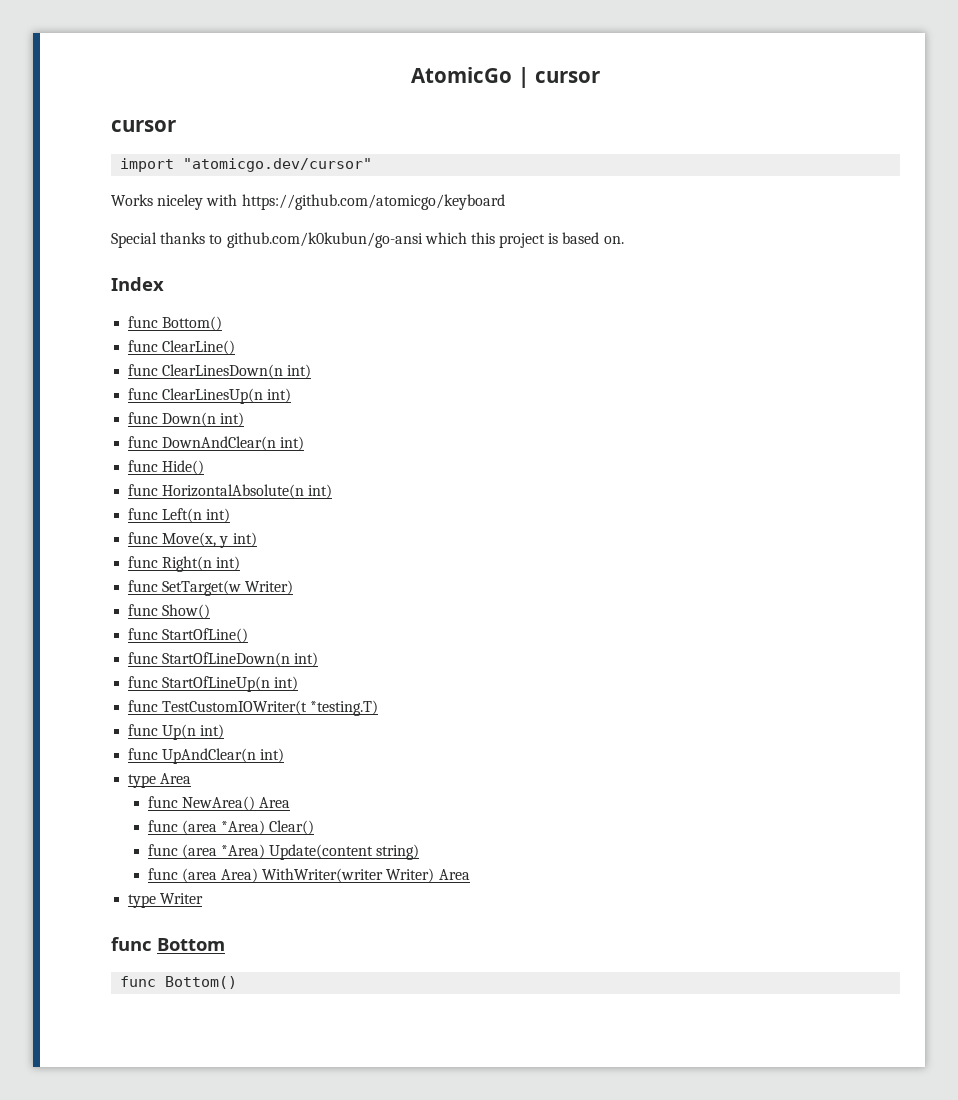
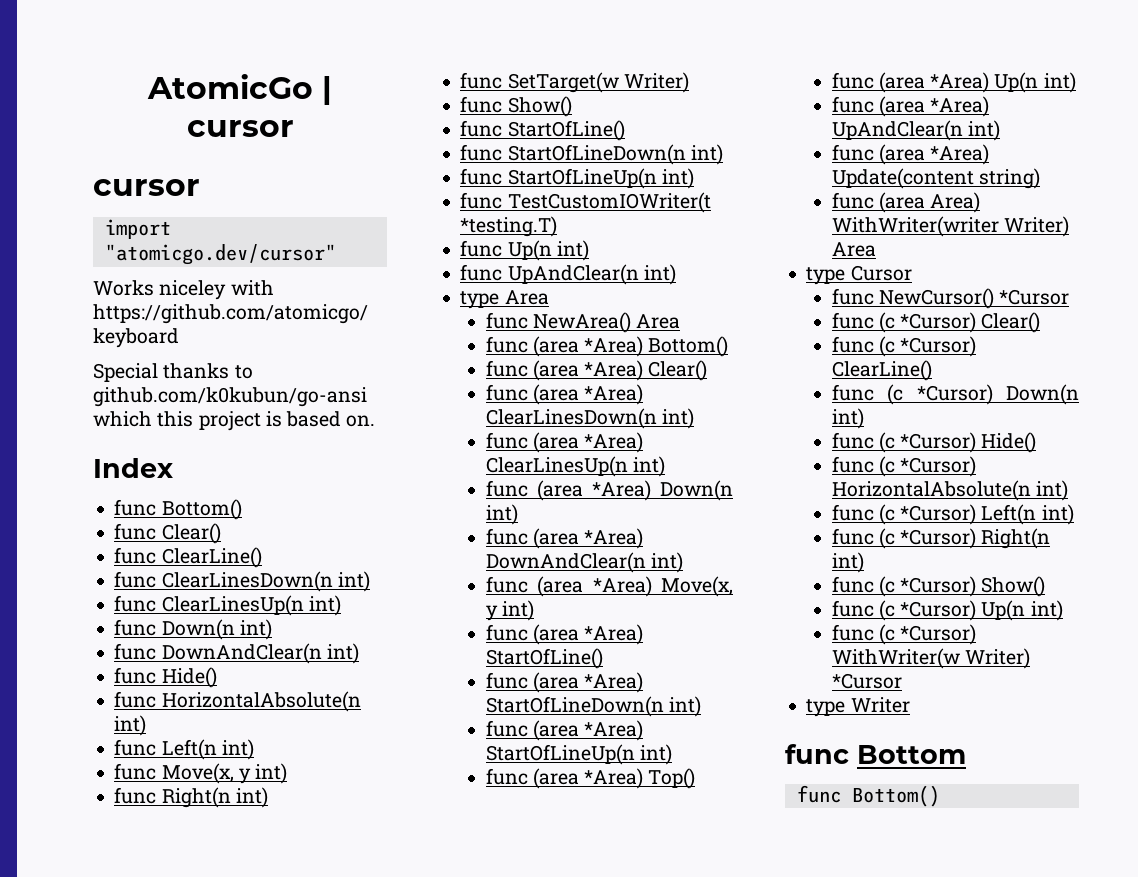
+ func Clear()
+ func (area *Area) Bottom()
+ func (area *Area) ClearLinesDown(n int)
+ func (area *Area) ClearLinesUp(n int)
+ func (area *Area) Down(n int)
+ func (area *Area) DownAndClear(n int)
+ func (area *Area) Move(x, y int)
+ func (area *Area) StartOfLine()
+ func (area *Area) StartOfLineDown(n int)
+ func (area *Area) StartOfLineUp(n int)
+ func (area *Area) Top()
+ func (area *Area) Up(n int)
+ func (area *Area) UpAndClear(n int)
+ type Cursor
+ func NewCursor() *Cursor
+ func (c *Cursor) Clear()
+ func (c *Cursor) ClearLine()
+ func (c *Cursor) Down(n int)
+ func (c *Cursor) Hide()
+ func (c *Cursor) HorizontalAbsolute(n int)
+ func (c *Cursor) Left(n int)
+ func (c *Cursor) Right(n int)
+ func (c *Cursor) Show()
+ func (c *Cursor) Up(n int)
+ func (c *Cursor) WithWriter(w Writer) *Cursor

